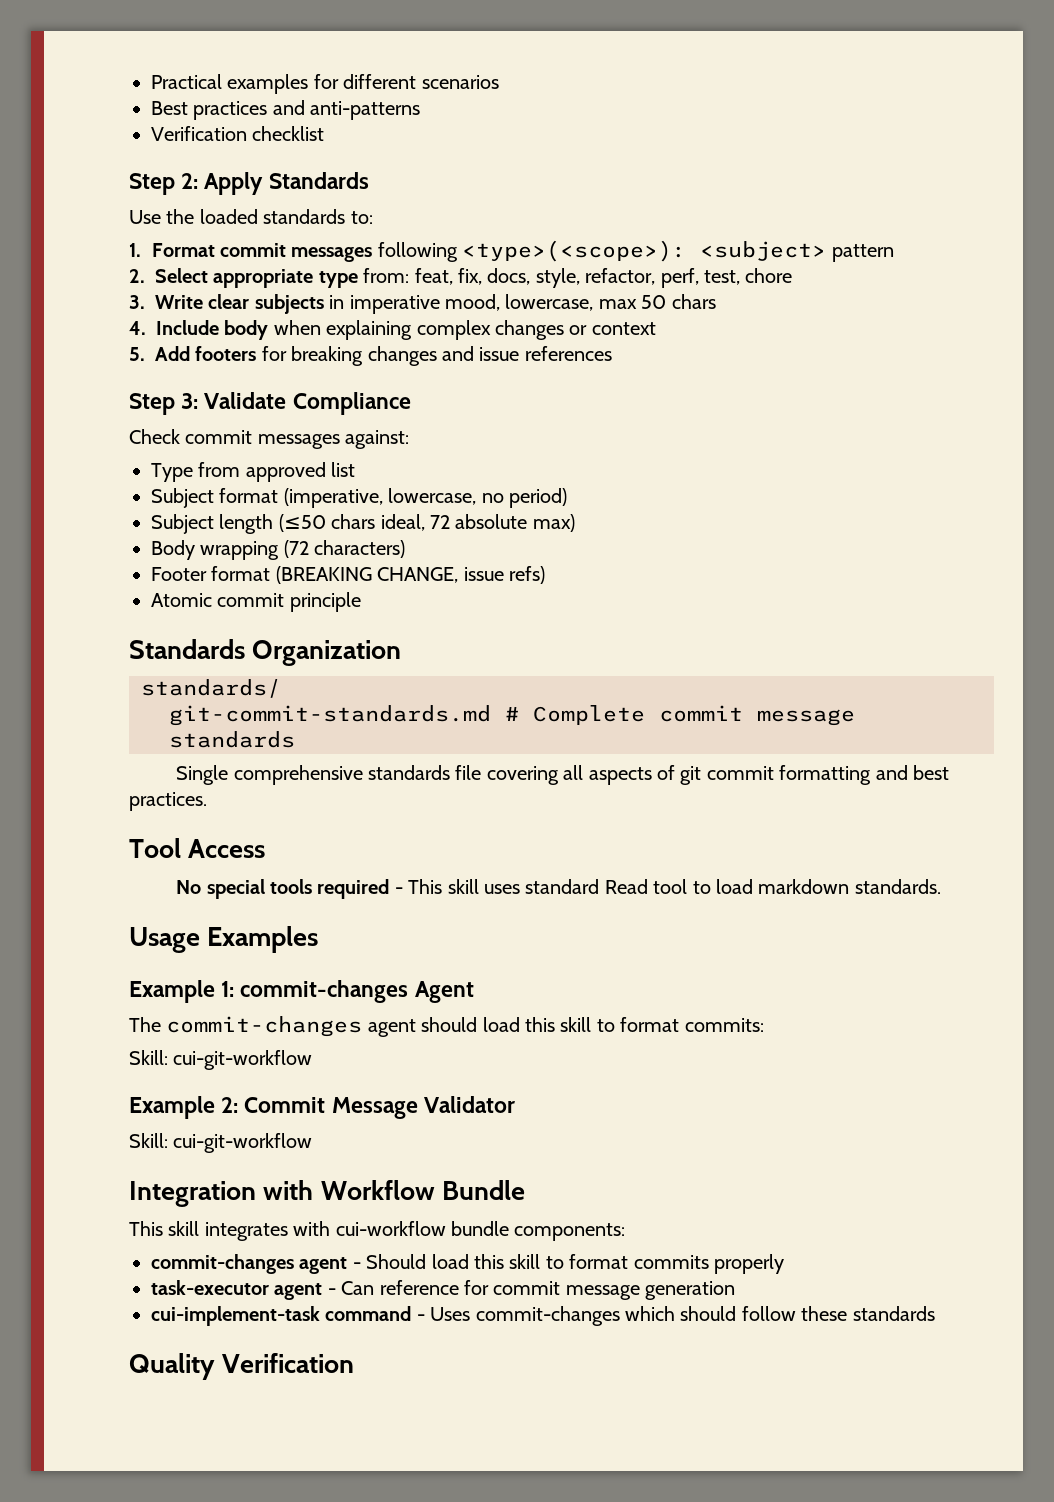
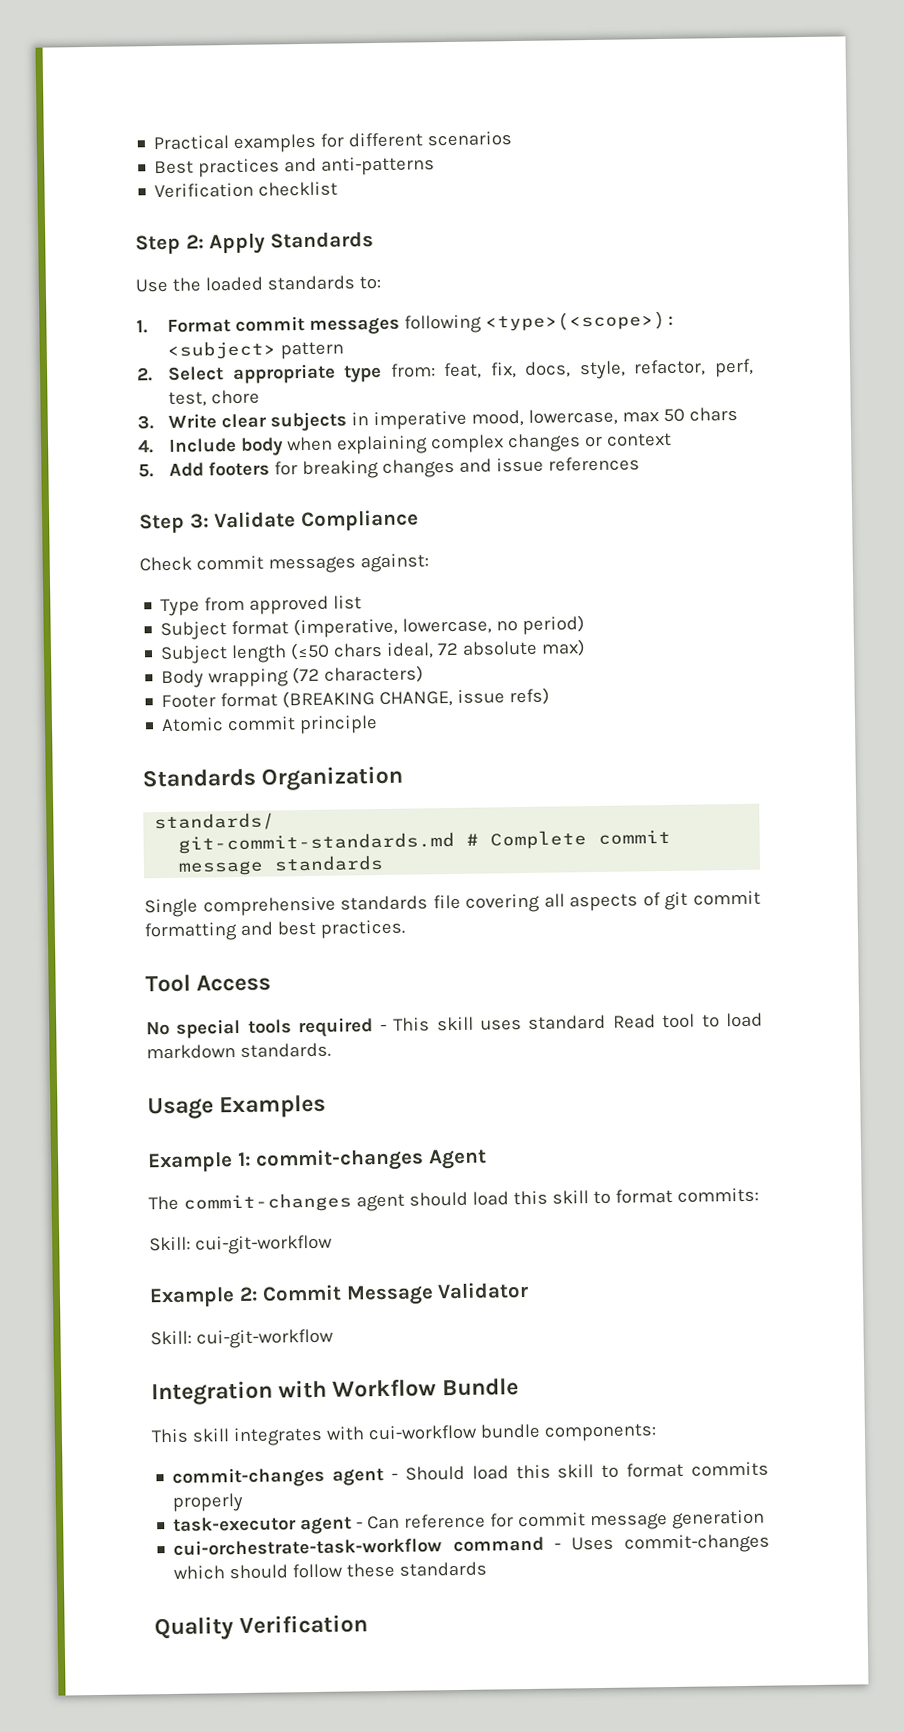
- cui-implement-task command - Uses commit-changes which should follow these standards
+ cui-orchestrate-task-workflow command - Uses commit-changes which should follow these standards

